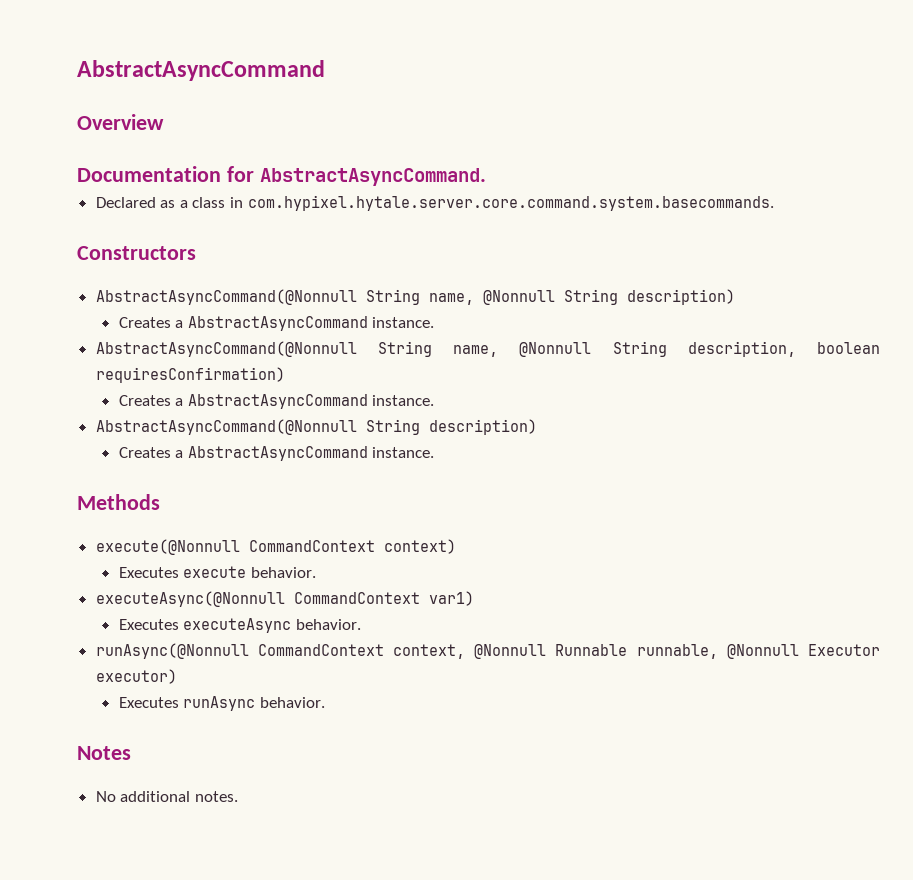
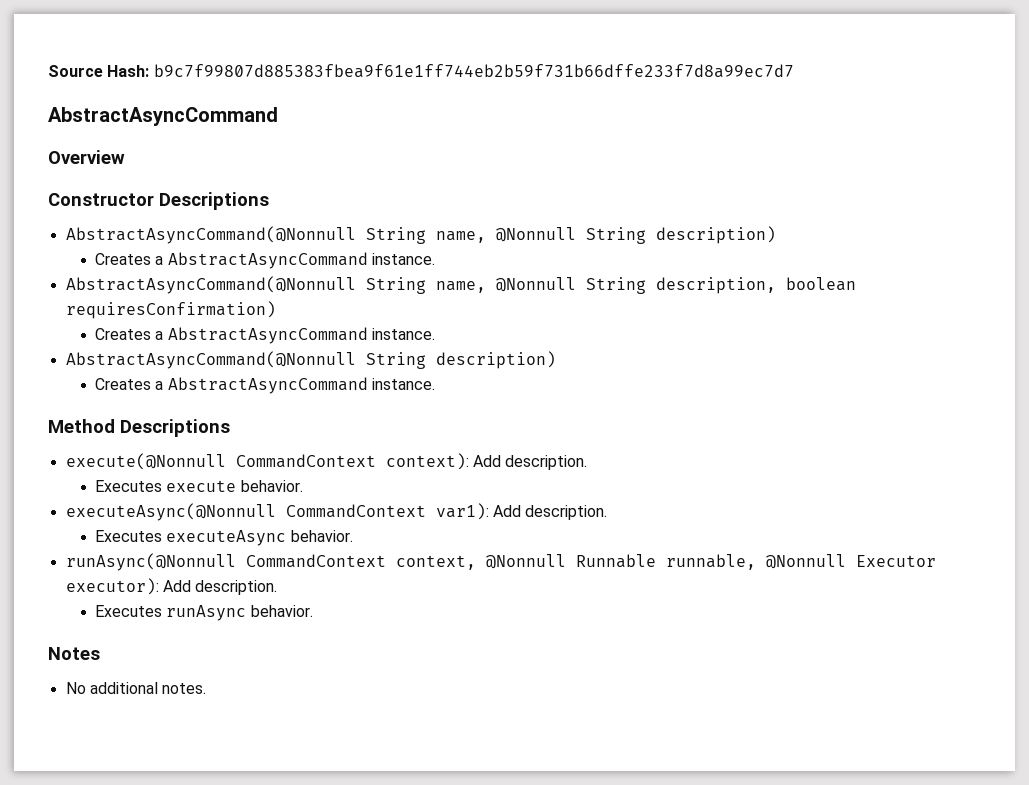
+ Source Hash: b9c7f99807d885383fbea9f61e1ff744eb2b59f731b66dffe233f7d8a99ec7d7
- Documentation for AbstractAsyncCommand.
- Declared as a class in com.hypixel.hytale.server.core.command.system.basecommands.
- Constructors
+ Constructor Descriptions
- Methods
+ Method Descriptions
- execute(@Nonnull CommandContext context)
+ execute(@Nonnull CommandContext context): Add description.
- executeAsync(@Nonnull CommandContext var1)
+ executeAsync(@Nonnull CommandContext var1): Add description.
- runAsync(@Nonnull CommandContext context, @Nonnull Runnable runnable, @Nonnull Executor executor)
+ runAsync(@Nonnull CommandContext context, @Nonnull Runnable runnable, @Nonnull Executor executor): Add description.

